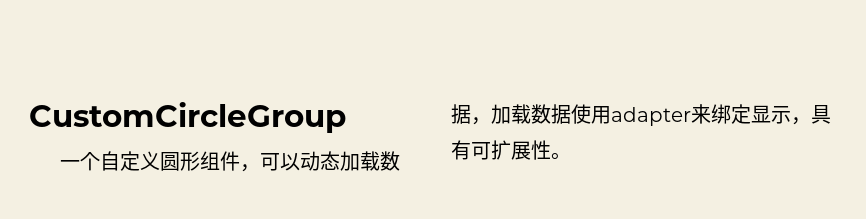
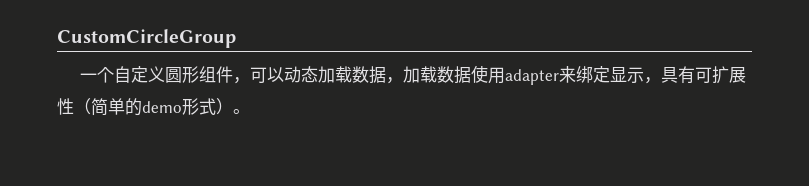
- 一个自定义圆形组件，可以动态加载数据，加载数据使用adapter来绑定显示，具有可扩展性。
+ 一个自定义圆形组件，可以动态加载数据，加载数据使用adapter来绑定显示，具有可扩展性（简单的demo形式）。

